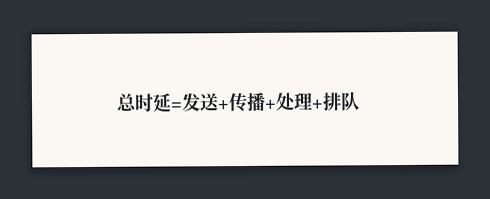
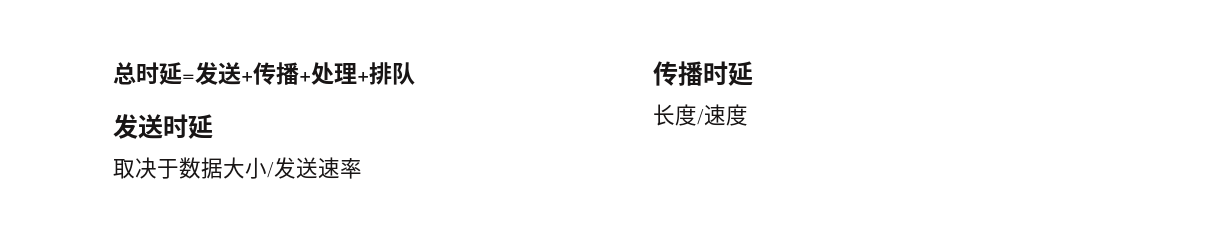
+ 发送时延
+ 取决于数据大小/发送速率
+ 传播时延
+ 长度/速度

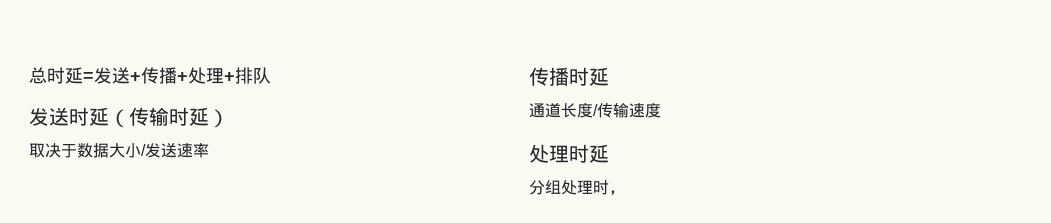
- 发送时延
+ 发送时延（传输时延）
- 长度/速度
+ 通道长度/传输速度
+ 处理时延
+ 分组处理时，

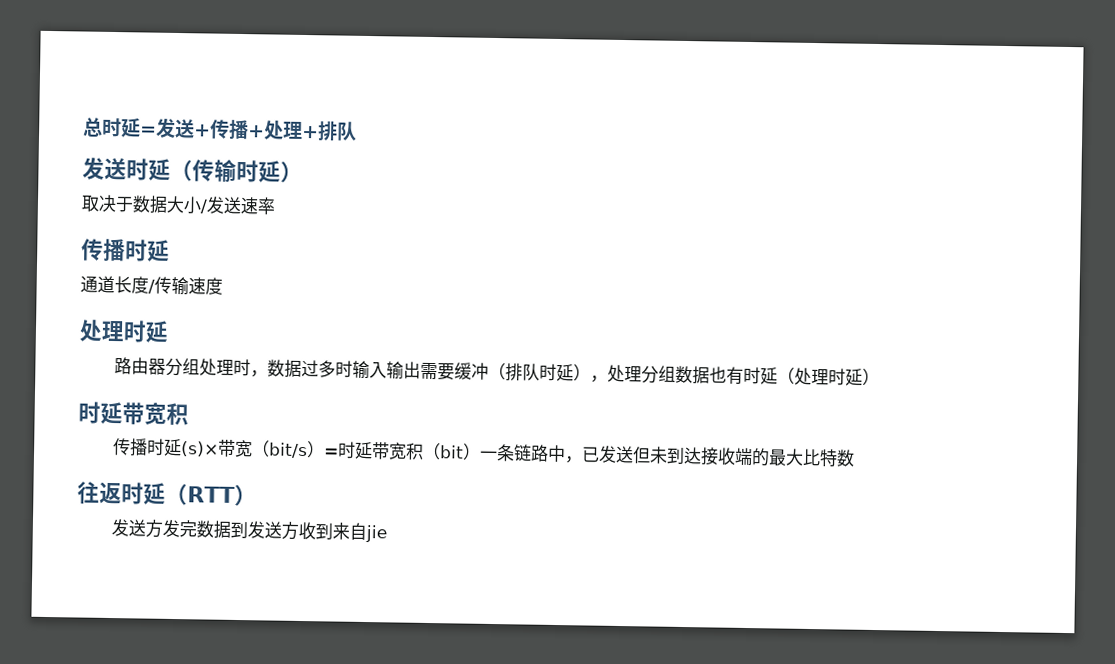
- 分组处理时，
+ 路由器分组处理时，数据过多时输入输出需要缓冲（排队时延），处理分组数据也有时延（处理时延）
+ 时延带宽积
+ 传播时延(s)×带宽（bit/s）=时延带宽积（bit）一条链路中，已发送但未到达接收端的最大比特数
+ 往返时延（RTT）
+ 发送方发完数据到发送方收到来自jie

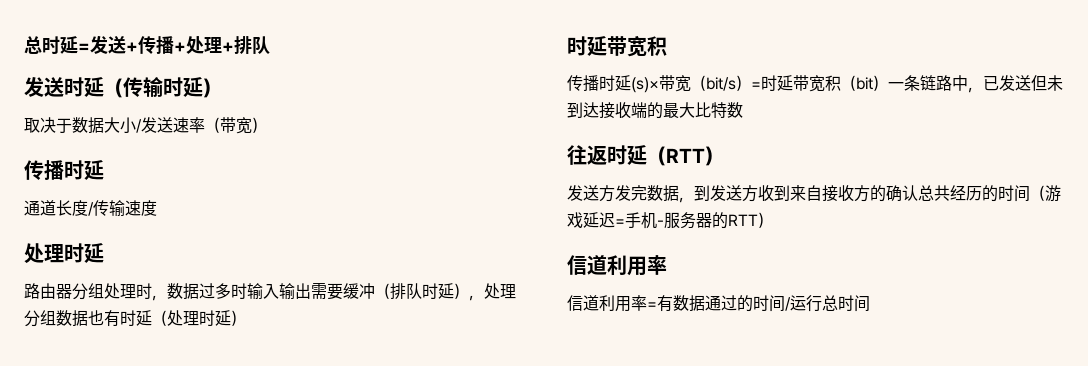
- 取决于数据大小/发送速率
+ 取决于数据大小/发送速率（带宽）
- 发送方发完数据到发送方收到来自jie
+ 发送方发完数据，到发送方收到来自接收方的确认总共经历的时间（游戏延迟=手机-服务器的RTT）
+ 信道利用率
+ 信道利用率=有数据通过的时间/运行总时间

